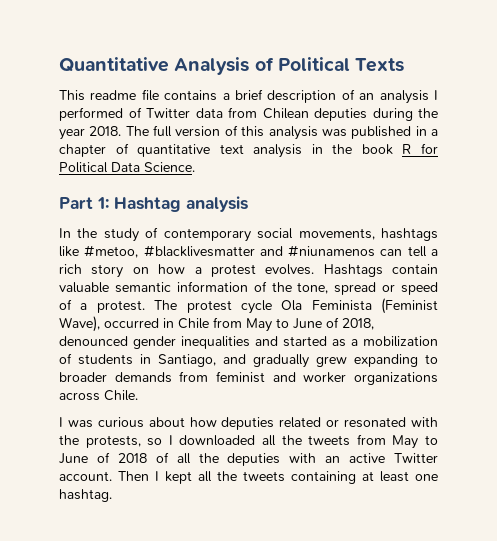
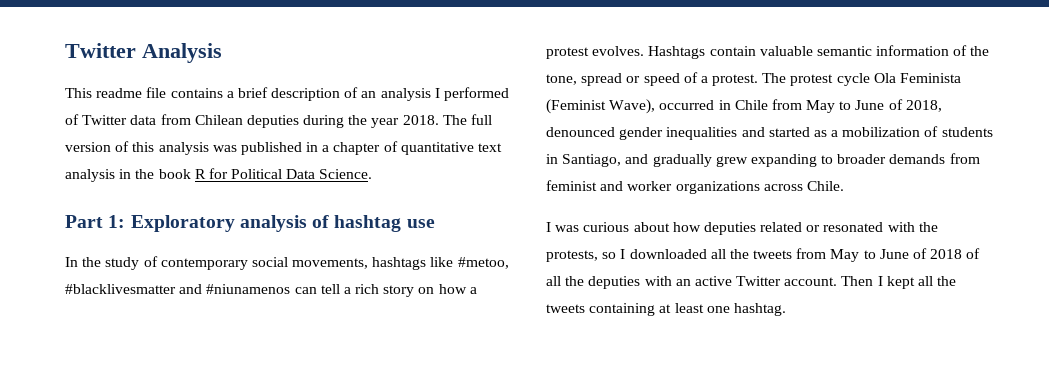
- Quantitative Analysis of Political Texts
+ Twitter Analysis
- Part 1: Hashtag analysis
+ Part 1: Exploratory analysis of hashtag use

